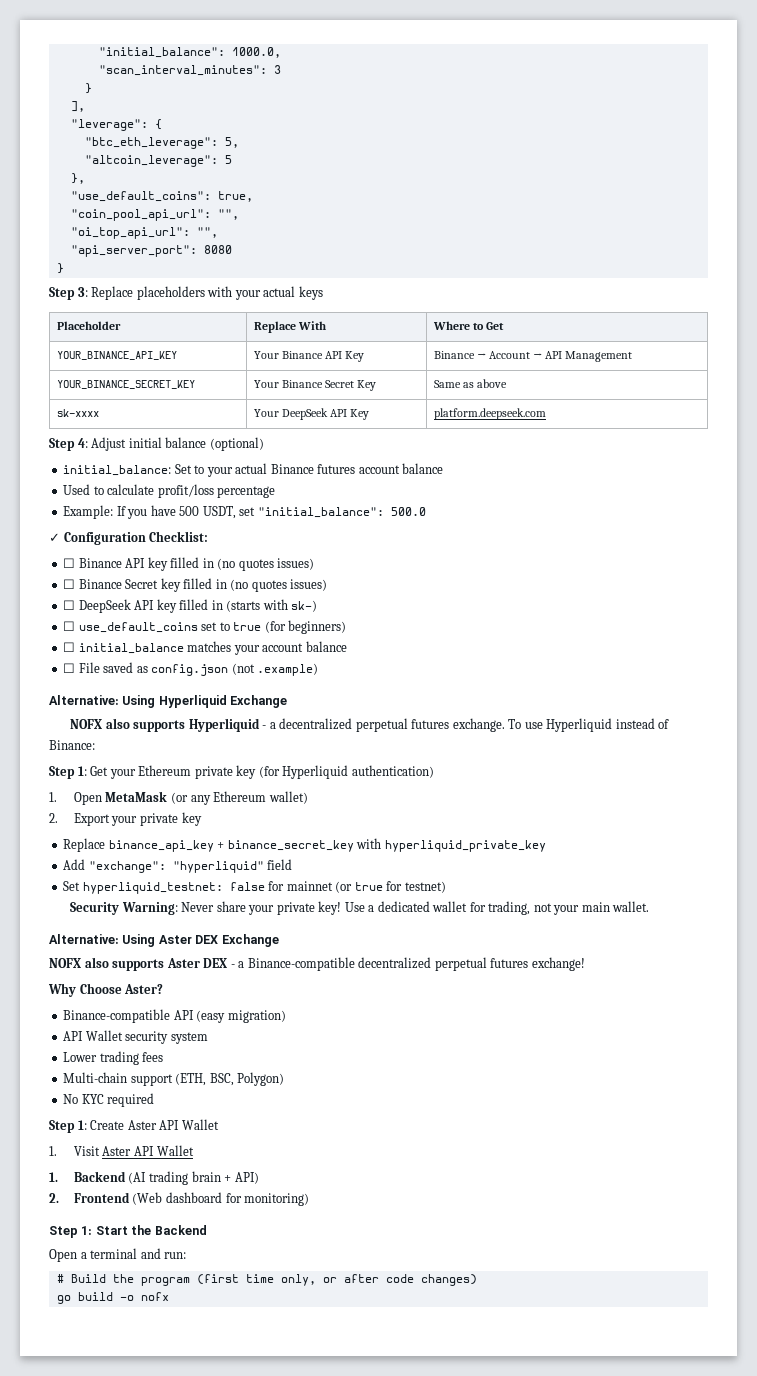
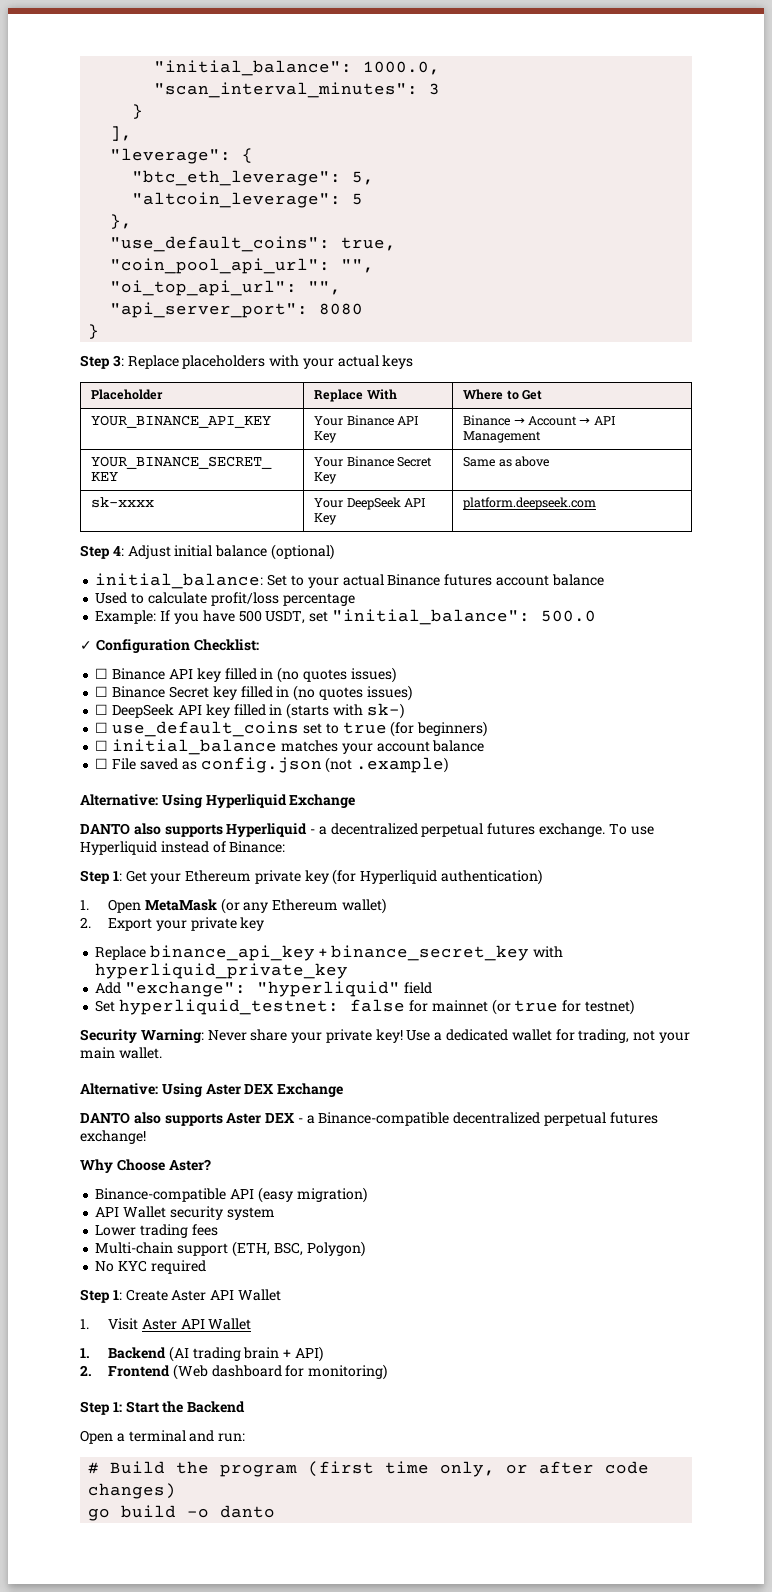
- NOFX also supports Hyperliquid - a decentralized perpetual futures exchange.
+ DANTO also supports Hyperliquid - a decentralized perpetual futures exchange.
- NOFX also supports Aster DEX - a Binance-compatible decentralized perpetual futures exchange!
+ DANTO also supports Aster DEX - a Binance-compatible decentralized perpetual futures exchange!
- go build -o nofx
+ go build -o danto

